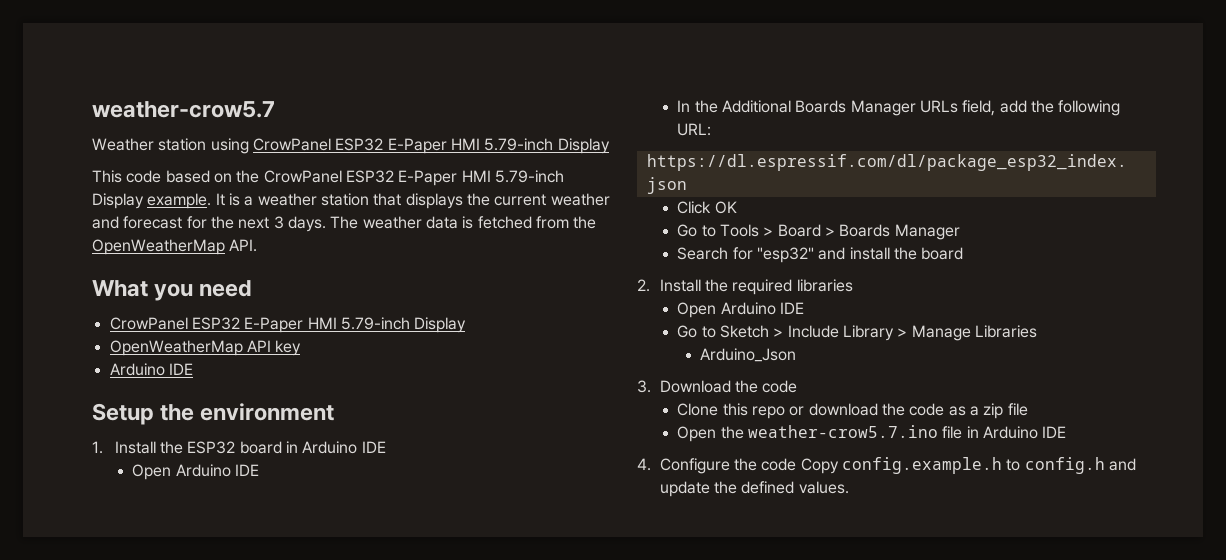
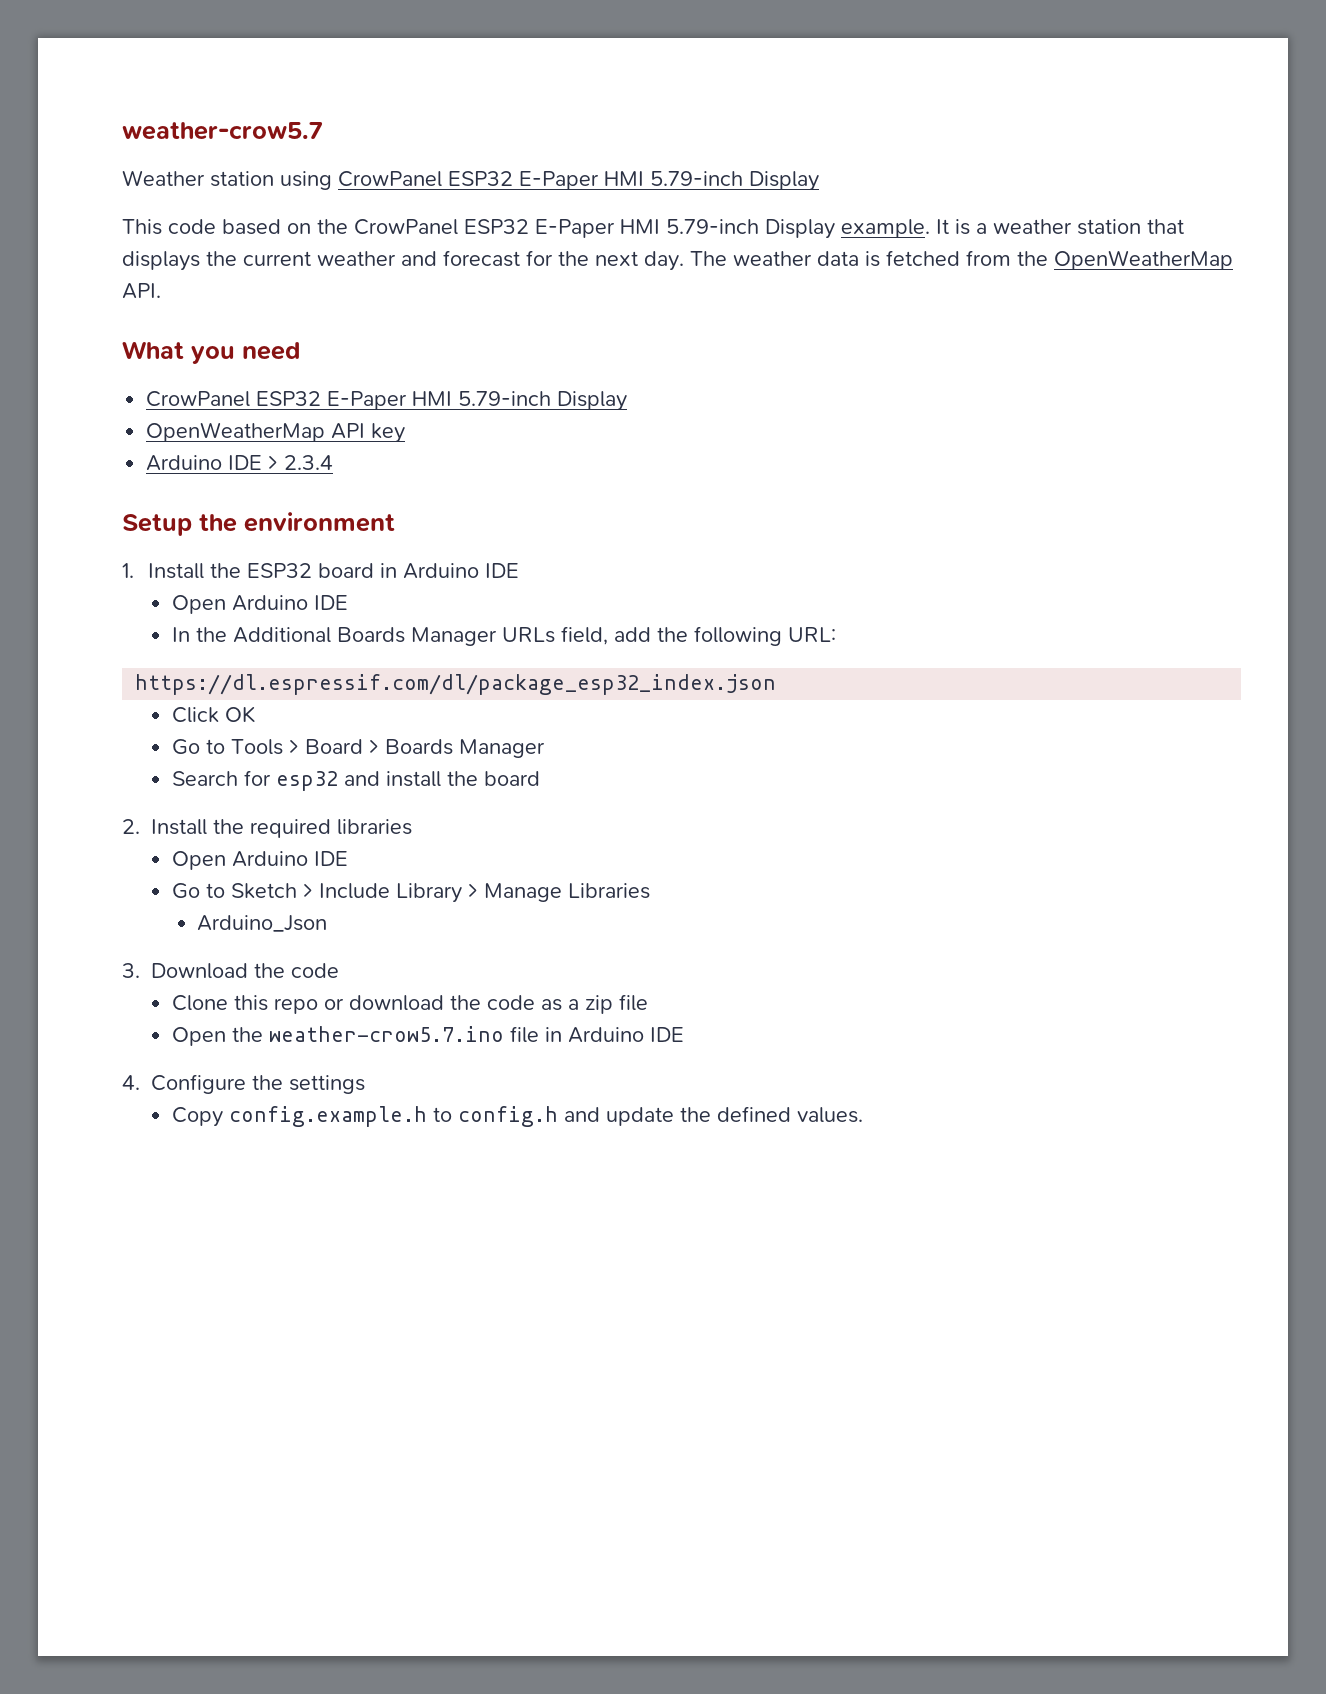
- It is a weather station that displays the current weather and forecast for the next 3 days.
+ It is a weather station that displays the current weather and forecast for the next day.
  OpenWeatherMap API key
- Arduino IDE
+ Arduino IDE > 2.3.4
- Search for "esp32" and install the board
+ Search for esp32 and install the board
- 4. Configure the code Copy config.example.h to config.h and update the defined values.
+ 4. Configure the settings
+ Copy config.example.h to config.h and update the defined values.

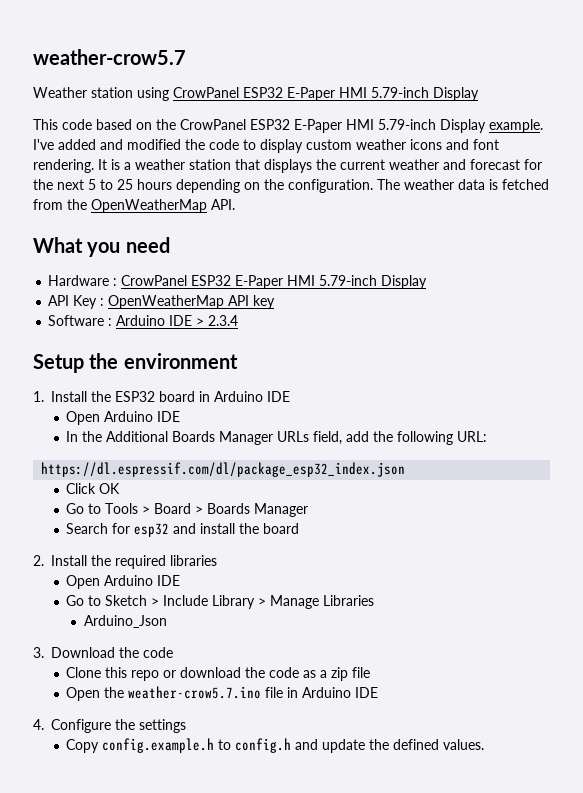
+ I've added and modified the code to display custom weather icons and font rendering.
- It is a weather station that displays the current weather and forecast for the next day.
+ It is a weather station that displays the current weather and forecast for the next 5 to 25 hours depending on the configuration.
  What you need
- CrowPanel ESP32 E-Paper HMI 5.79-inch Display
- OpenWeatherMap API key
+ Hardware : CrowPanel ESP32 E-Paper HMI 5.79-inch Display
+ API Key : OpenWeatherMap API key
- Arduino IDE > 2.3.4
+ Software : Arduino IDE > 2.3.4

